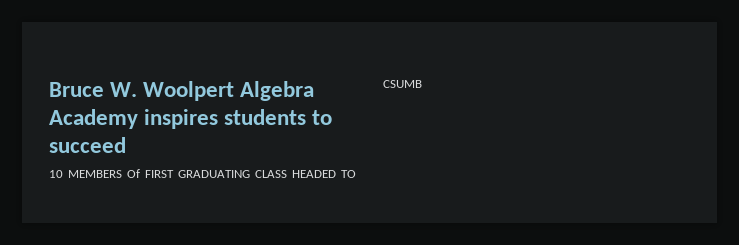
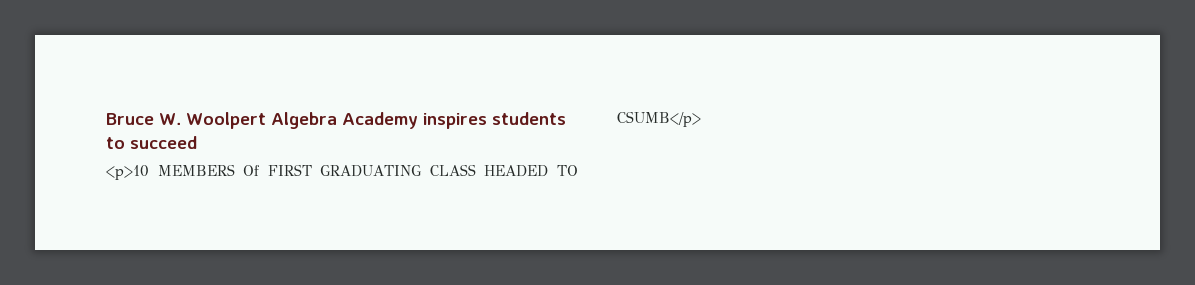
- 10 MEMBERS Of FIRST GRADUATING CLASS HEADED TO CSUMB
+ <p>10 MEMBERS Of FIRST GRADUATING CLASS HEADED TO CSUMB</p>

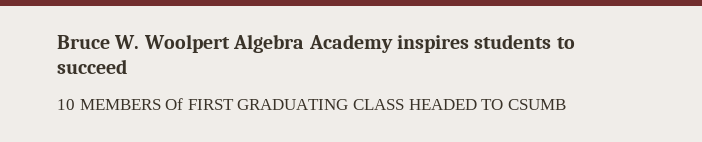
- <p>10 MEMBERS Of FIRST GRADUATING CLASS HEADED TO CSUMB</p>
+ 10 MEMBERS Of FIRST GRADUATING CLASS HEADED TO CSUMB

